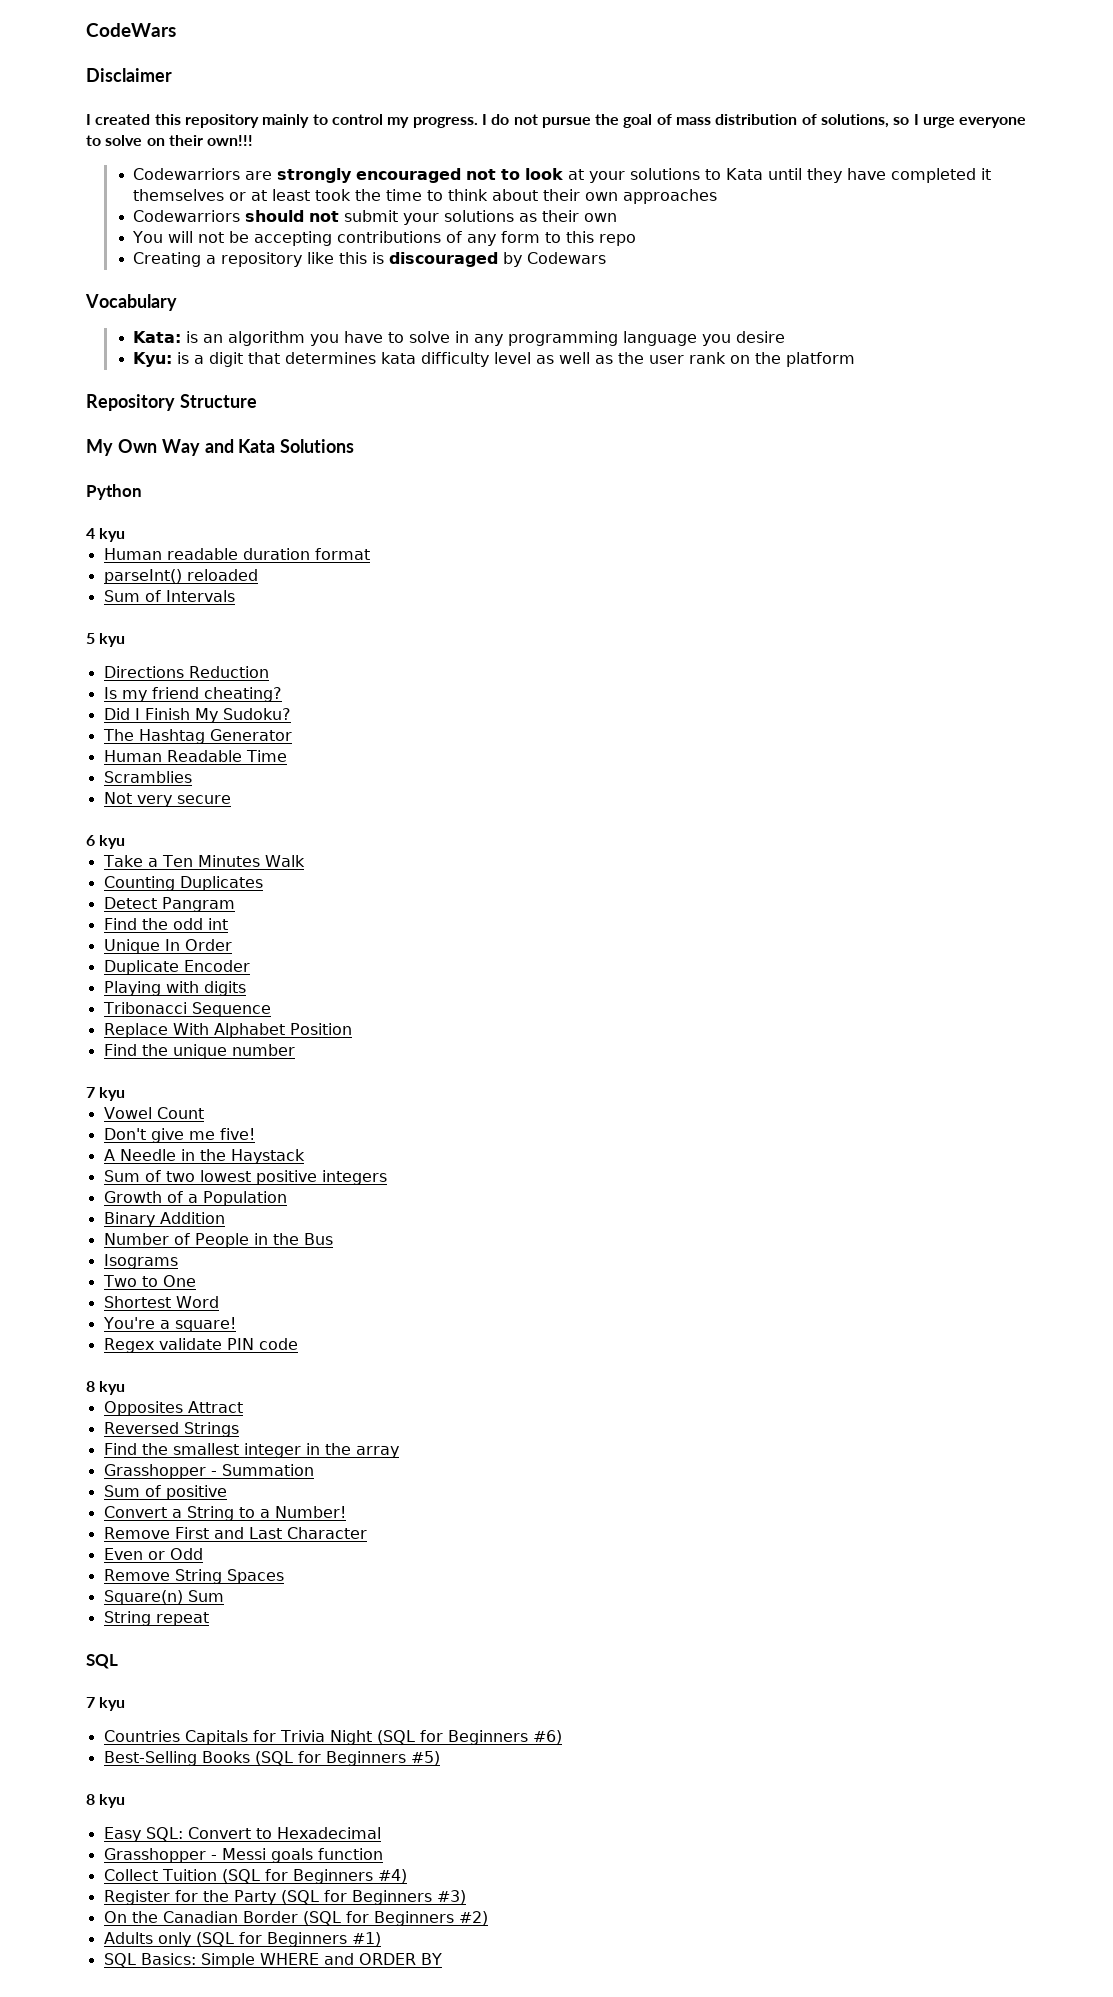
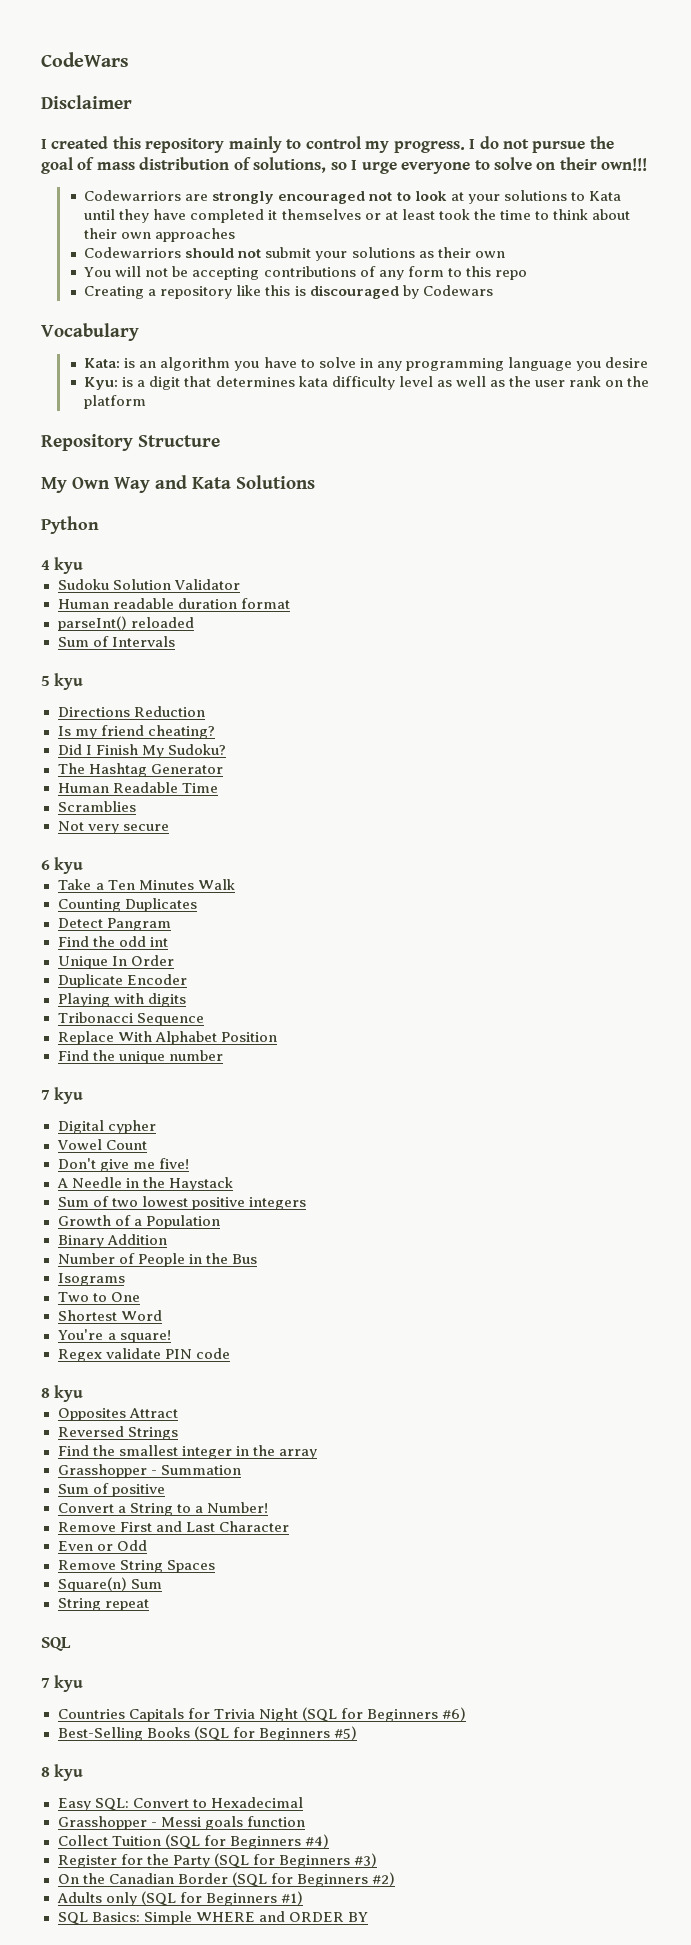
+ Sudoku Solution Validator
+ Digital cypher

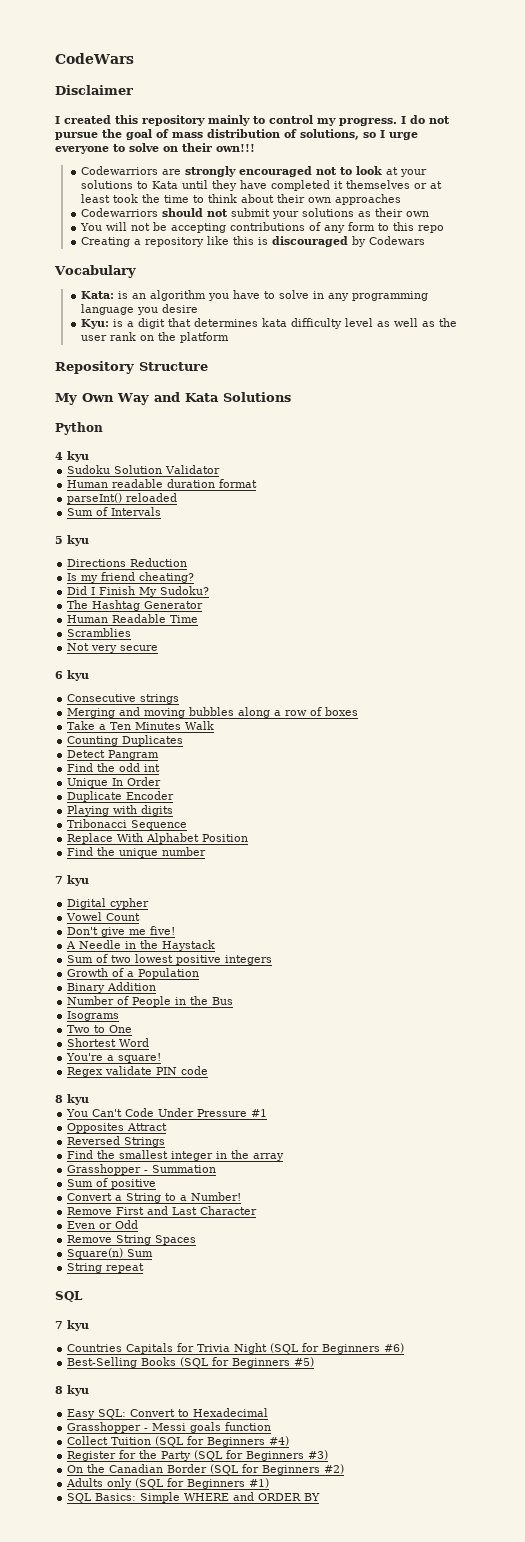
+ Consecutive strings
+ Merging and moving bubbles along a row of boxes
+ You Can't Code Under Pressure #1

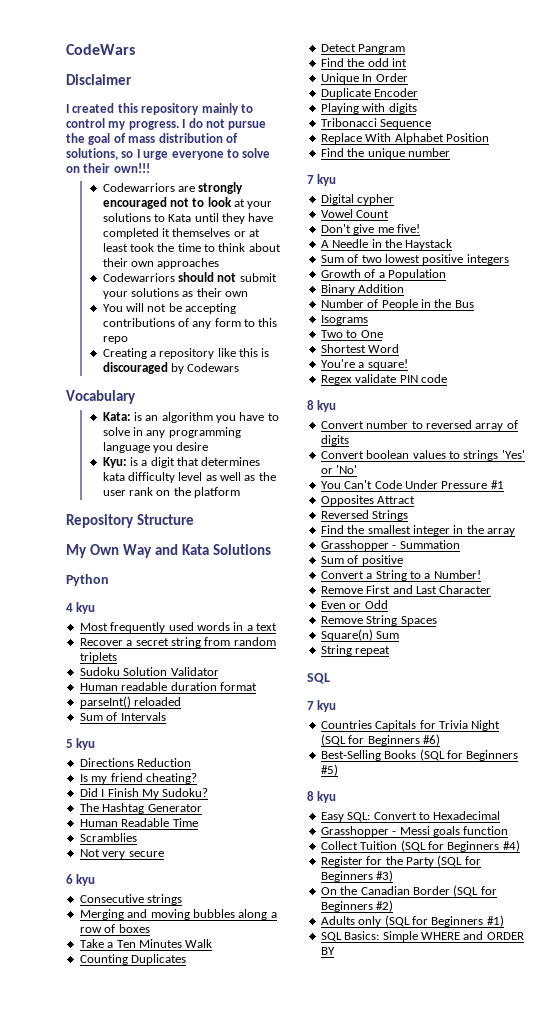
+ Most frequently used words in a text
+ Recover a secret string from random triplets
+ Convert number to reversed array of digits
+ Convert boolean values to strings 'Yes' or 'No'

